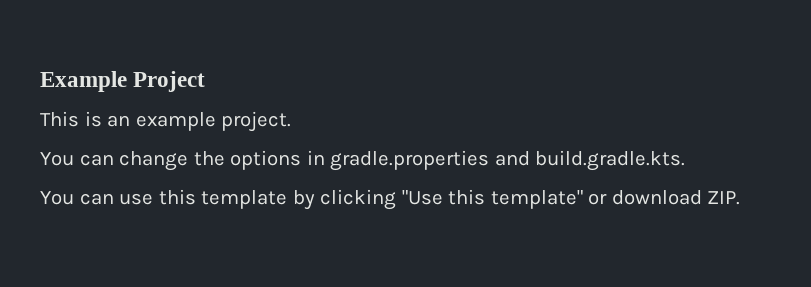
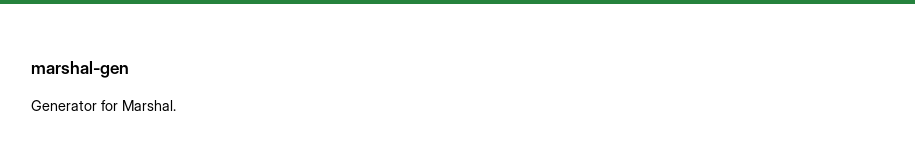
- Example Project
- This is an example project.
- You can change the options in gradle.properties and build.gradle.kts.
- You can use this template by clicking "Use this template" or download ZIP.
+ marshal-gen
+ Generator for Marshal.

